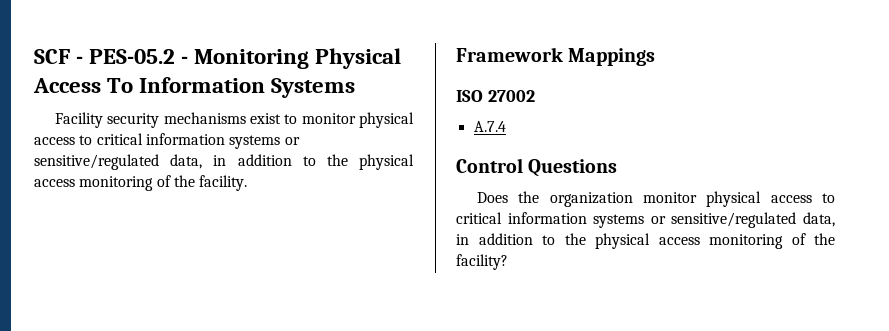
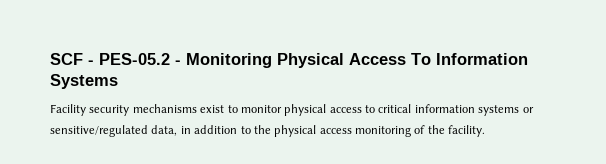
- Framework Mappings
- ISO 27002
- A.7.4
- Control Questions
- Does the organization monitor physical access to critical information systems or sensitive/regulated data, in addition to the physical access monitoring of the facility?

